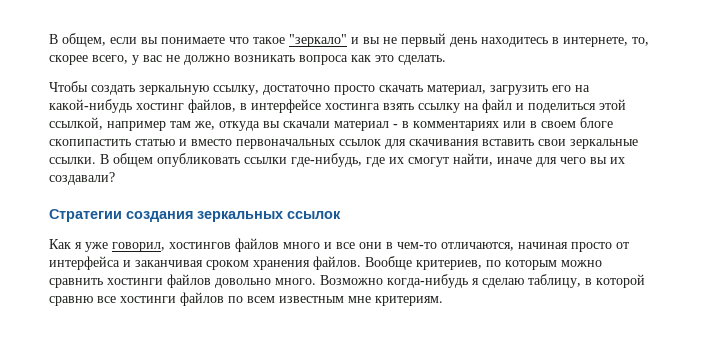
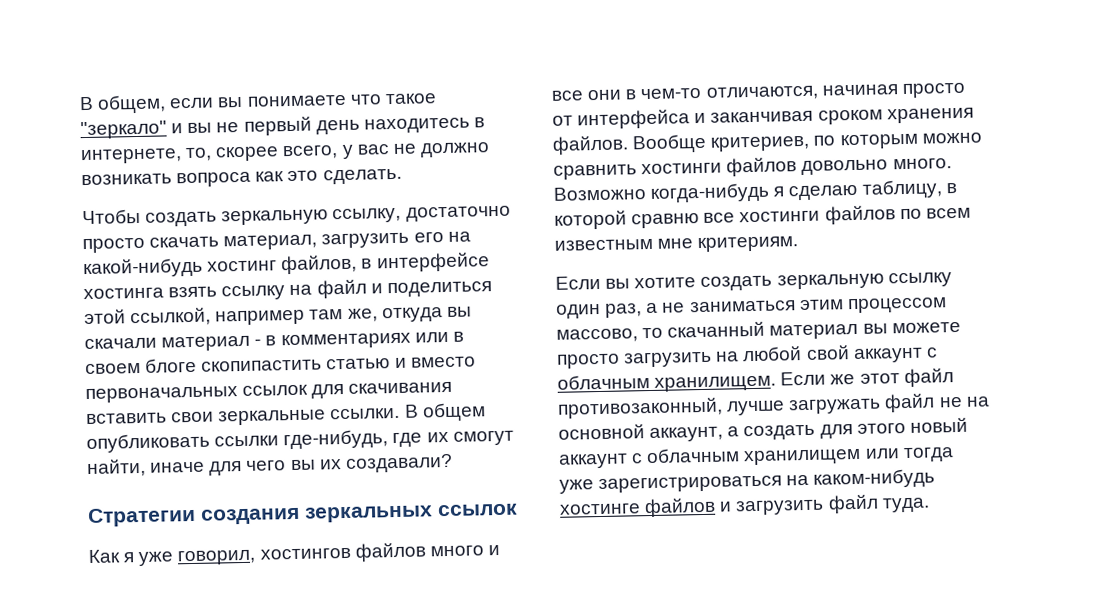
+ Если вы хотите создать зеркальную ссылку один раз, а не заниматься этим процессом массово, то скачанный материал вы можете просто загрузить на любой свой аккаунт с облачным хранилищем. Если же этот файл противозаконный, лучше загружать файл не на основной аккаунт, а создать для этого новый аккаунт с облачным хранилищем или тогда уже зарегистрироваться на каком-нибудь хостинге файлов и загрузить файл туда.

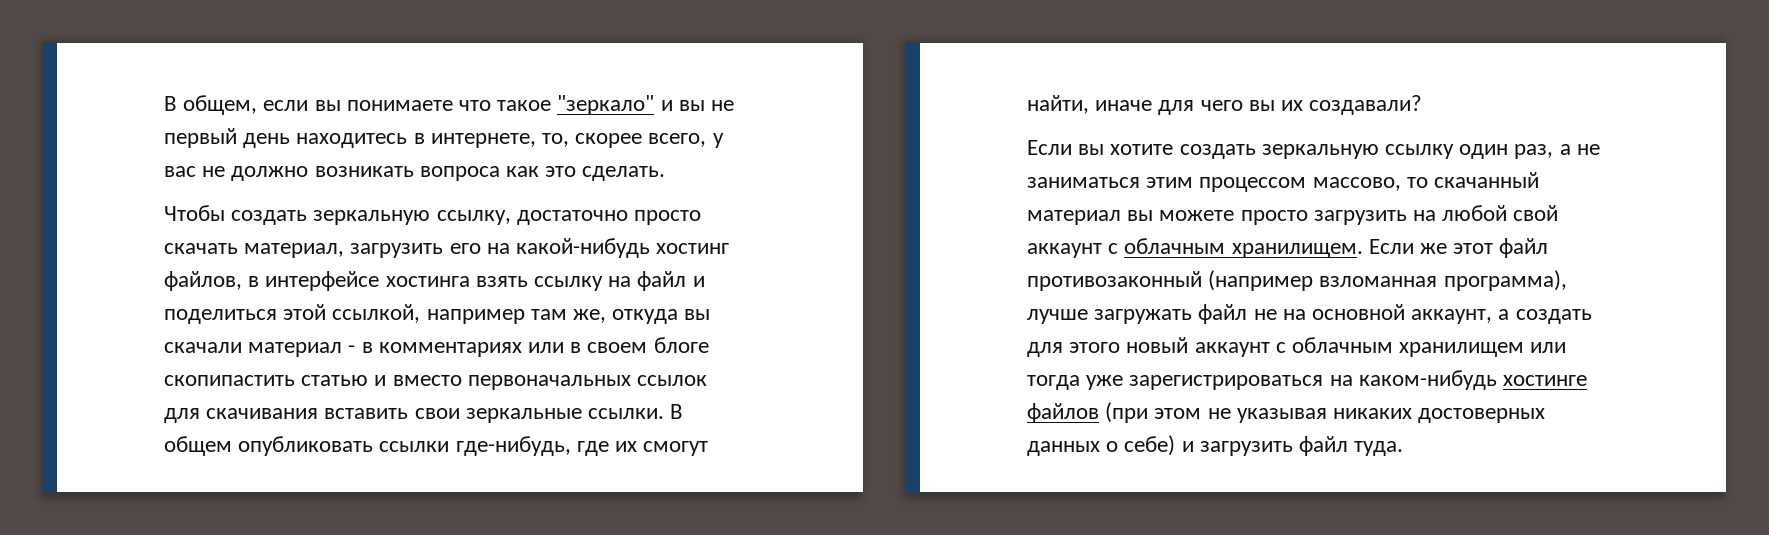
- Стратегии создания зеркальных ссылок
- Как я уже говорил, хостингов файлов много и все они в чем-то отличаются, начиная просто от интерфейса и заканчивая сроком хранения файлов. Вообще критериев, по которым можно сравнить хостинги файлов довольно много. Возможно когда-нибудь я сделаю таблицу, в которой сравню все хостинги файлов по всем известным мне критериям.
- Если же этот файл противозаконный, лучше загружать файл не на основной аккаунт, а создать для этого новый аккаунт с облачным хранилищем или тогда уже зарегистрироваться на каком-нибудь хостинге файлов и загрузить файл туда.
+ Если же этот файл противозаконный (например взломанная программа), лучше загружать файл не на основной аккаунт, а создать для этого новый аккаунт с облачным хранилищем или тогда уже зарегистрироваться на каком-нибудь хостинге файлов (при этом не указывая никаких достоверных данных о себе) и загрузить файл туда.

